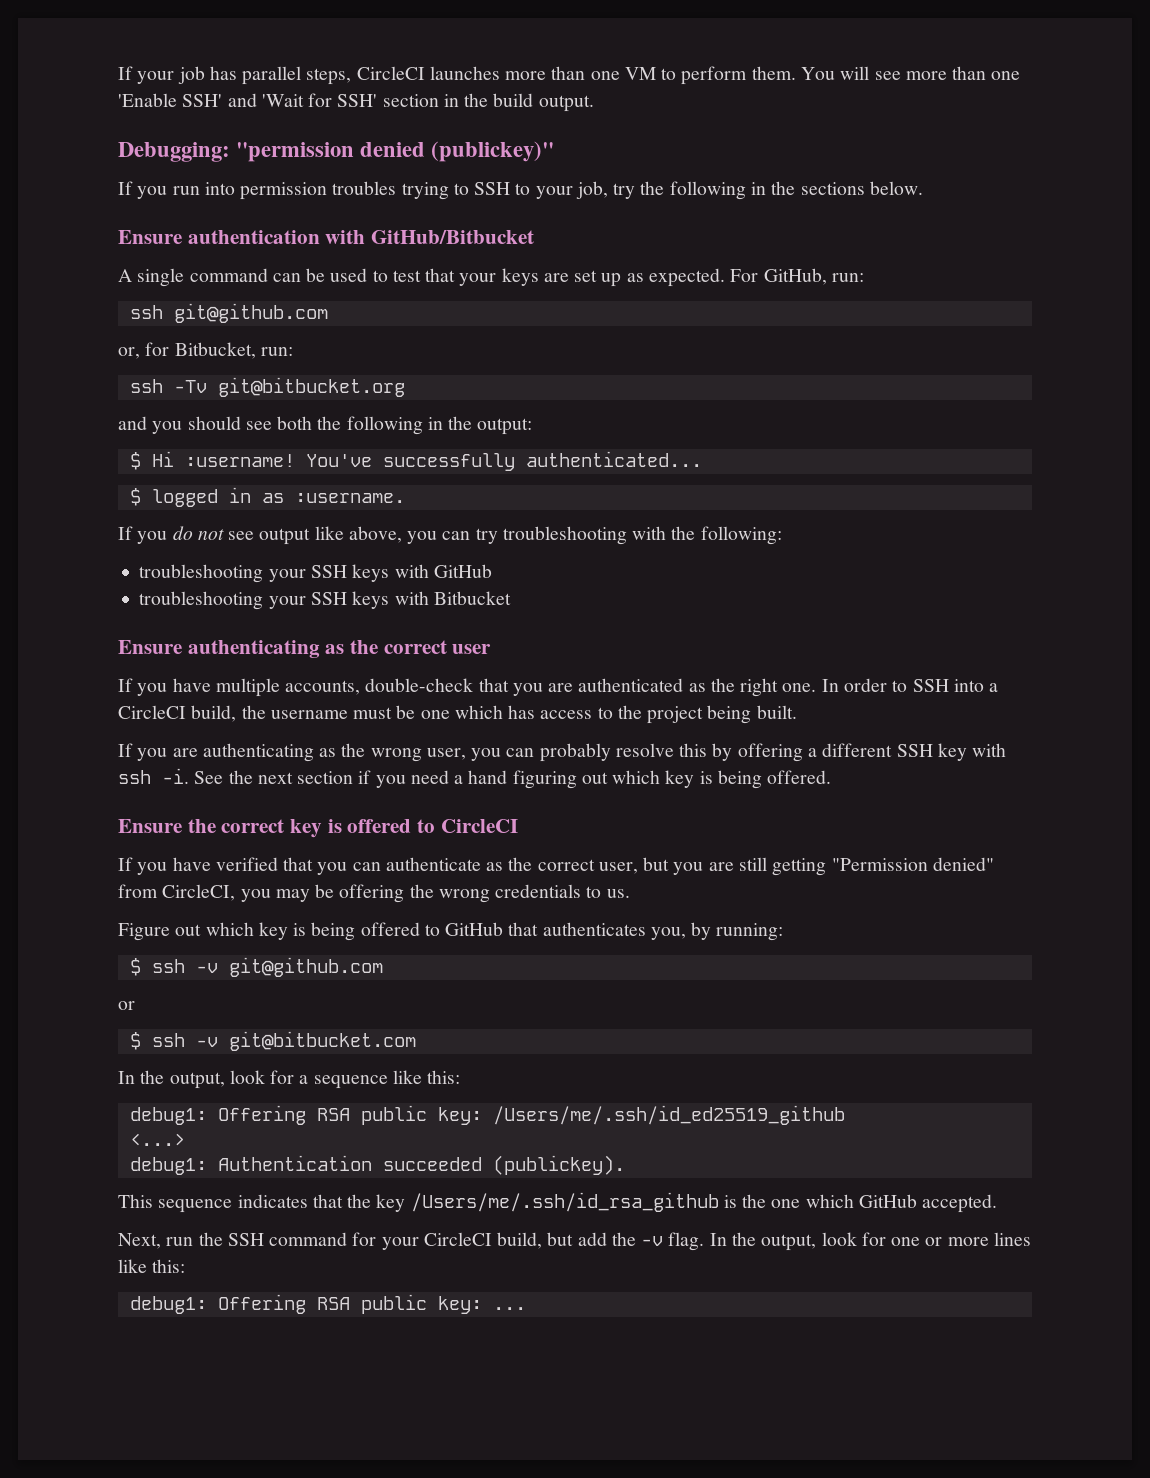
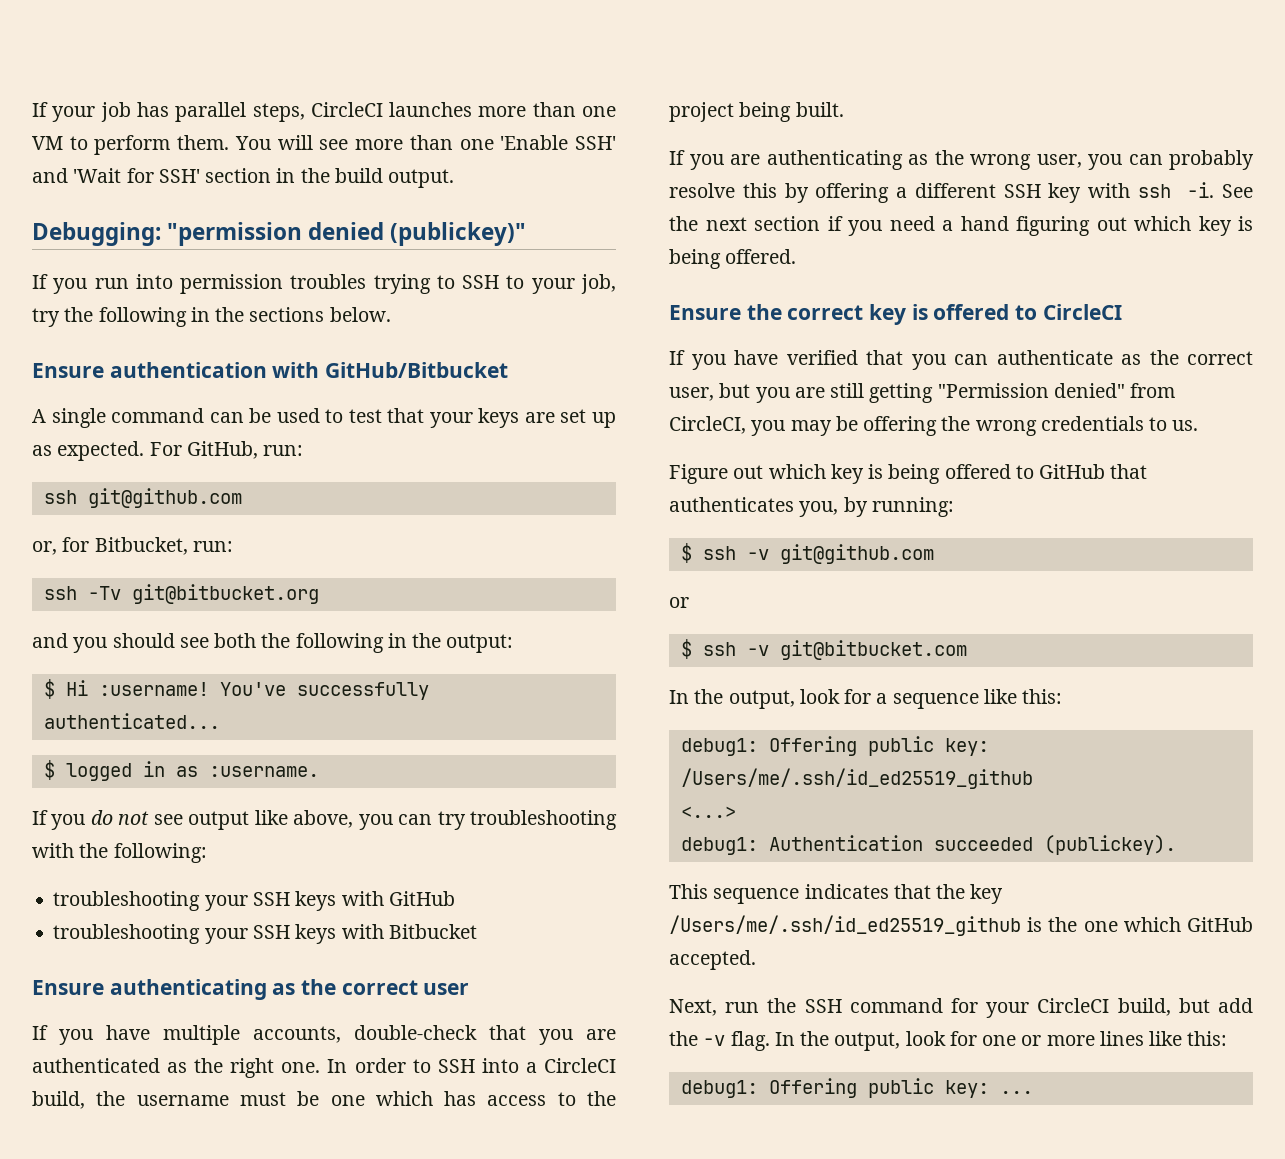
- debug1: Offering RSA public key: /Users/me/.ssh/id_ed25519_github
+ debug1: Offering public key: /Users/me/.ssh/id_ed25519_github
- This sequence indicates that the key /Users/me/.ssh/id_rsa_github is the one which GitHub accepted.
+ This sequence indicates that the key /Users/me/.ssh/id_ed25519_github is the one which GitHub accepted.
- debug1: Offering RSA public key: ...
+ debug1: Offering public key: ...

